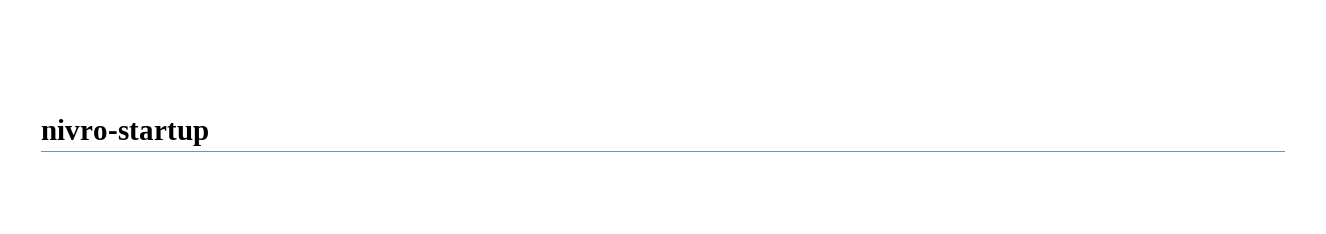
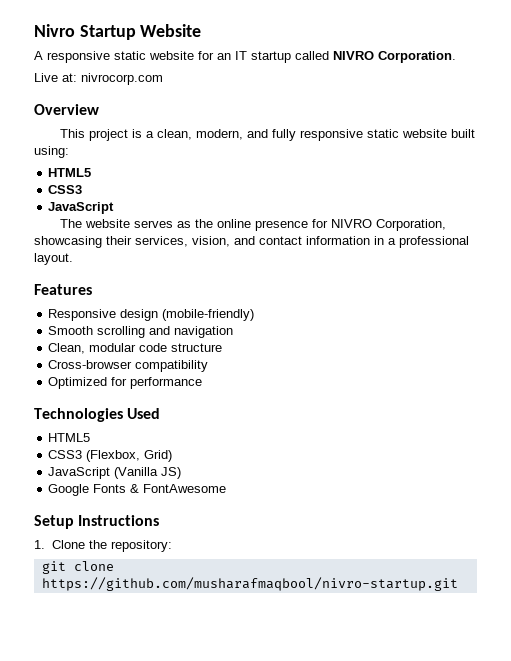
- nivro-startup
+ Nivro Startup Website
+ A responsive static website for an IT startup called NIVRO Corporation.
+ Live at: nivrocorp.com
+ Overview
+ This project is a clean, modern, and fully responsive static website built using:
+ HTML5
+ CSS3
+ JavaScript
+ The website serves as the online presence for NIVRO Corporation, showcasing their services, vision, and contact information in a professional layout.
+ Features
+ Responsive design (mobile-friendly)
+ Smooth scrolling and navigation
+ Clean, modular code structure
+ Cross-browser compatibility
+ Optimized for performance
+ Technologies Used
+ HTML5
+ CSS3 (Flexbox, Grid)
+ JavaScript (Vanilla JS)
+ Google Fonts & FontAwesome
+ Setup Instructions
+ 1. Clone the repository:
+ git clone https://github.com/musharafmaqbool/nivro-startup.git

